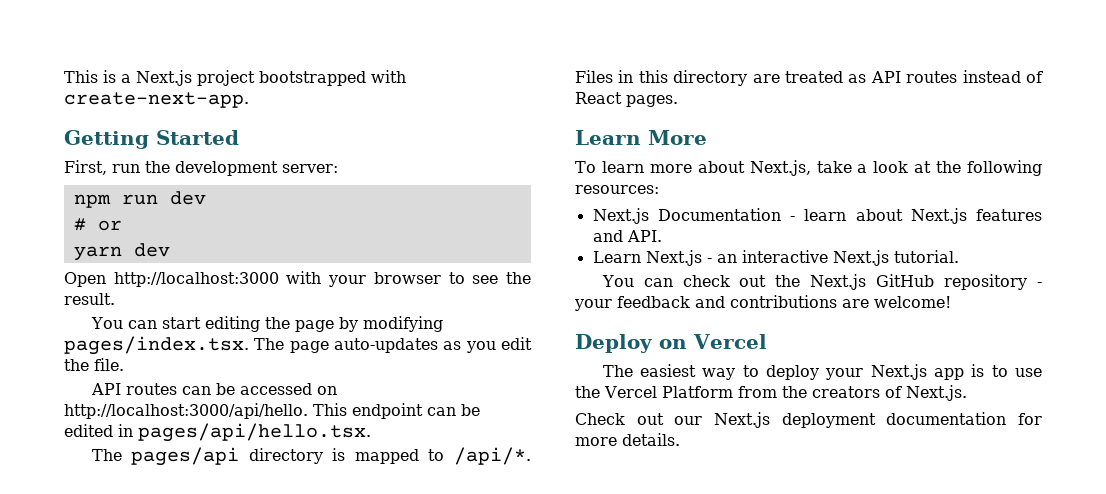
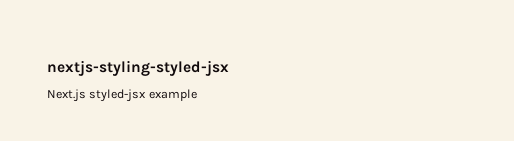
- This is a Next.js project bootstrapped with create-next-app.
- Getting Started
- First, run the development server:
- npm run dev
- # or
- yarn dev
- Open http://localhost:3000 with your browser to see the result.
- You can start editing the page by modifying pages/index.tsx. The page auto-updates as you edit the file.
- API routes can be accessed on http://localhost:3000/api/hello. This endpoint can be edited in pages/api/hello.tsx.
- The pages/api directory is mapped to /api/*. Files in this directory are treated as API routes instead of React pages.
- Learn More
- To learn more about Next.js, take a look at the following resources:
- Next.js Documentation - learn about Next.js features and API.
- Learn Next.js - an interactive Next.js tutorial.
- You can check out the Next.js GitHub repository - your feedback and contributions are welcome!
- Deploy on Vercel
- The easiest way to deploy your Next.js app is to use the Vercel Platform from the creators of Next.js.
- Check out our Next.js deployment documentation for more details.
+ nextjs-styling-styled-jsx
+ Next.js styled-jsx example

